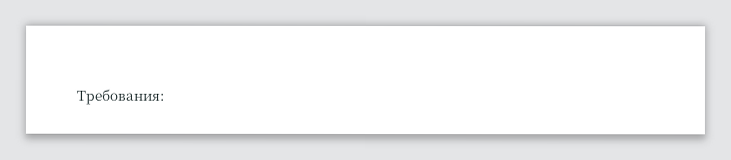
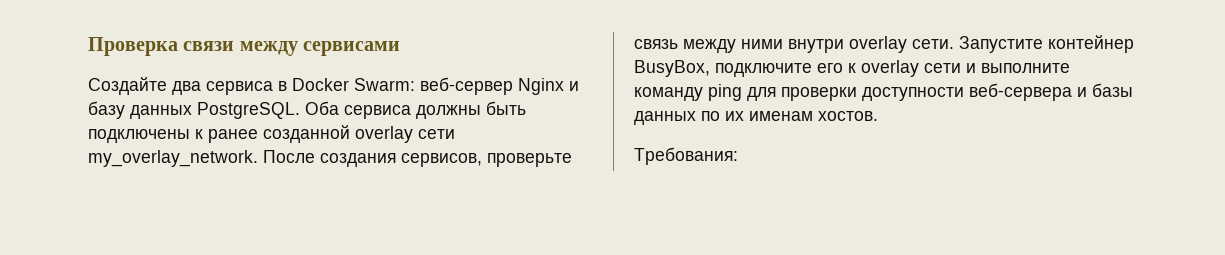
+ Проверка связи между сервисами
+ Создайте два сервиса в Docker Swarm: веб-сервер Nginx и базу данных PostgreSQL. Оба сервиса должны быть подключены к ранее созданной overlay сети my_overlay_network. После создания сервисов, проверьте связь между ними внутри overlay сети. Запустите контейнер BusyBox, подключите его к overlay сети и выполните команду ping для проверки доступности веб-сервера и базы данных по их именам хостов.

